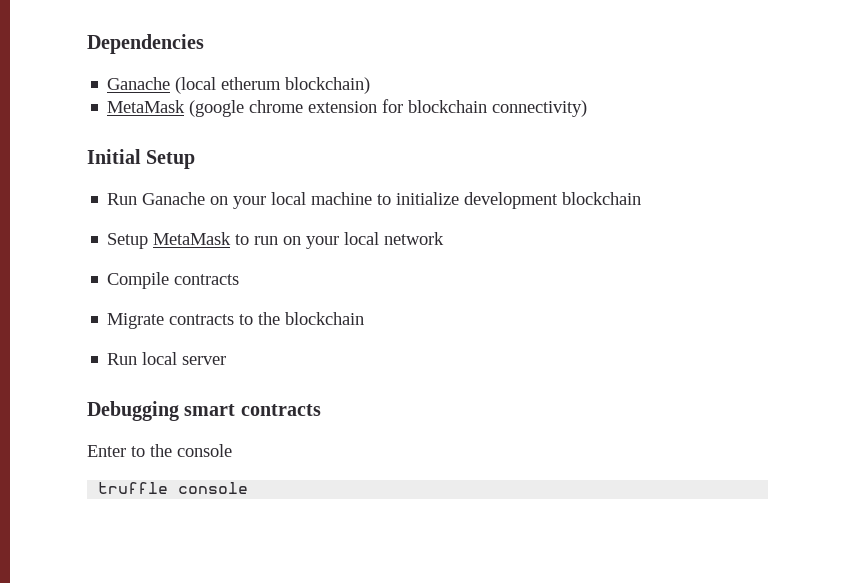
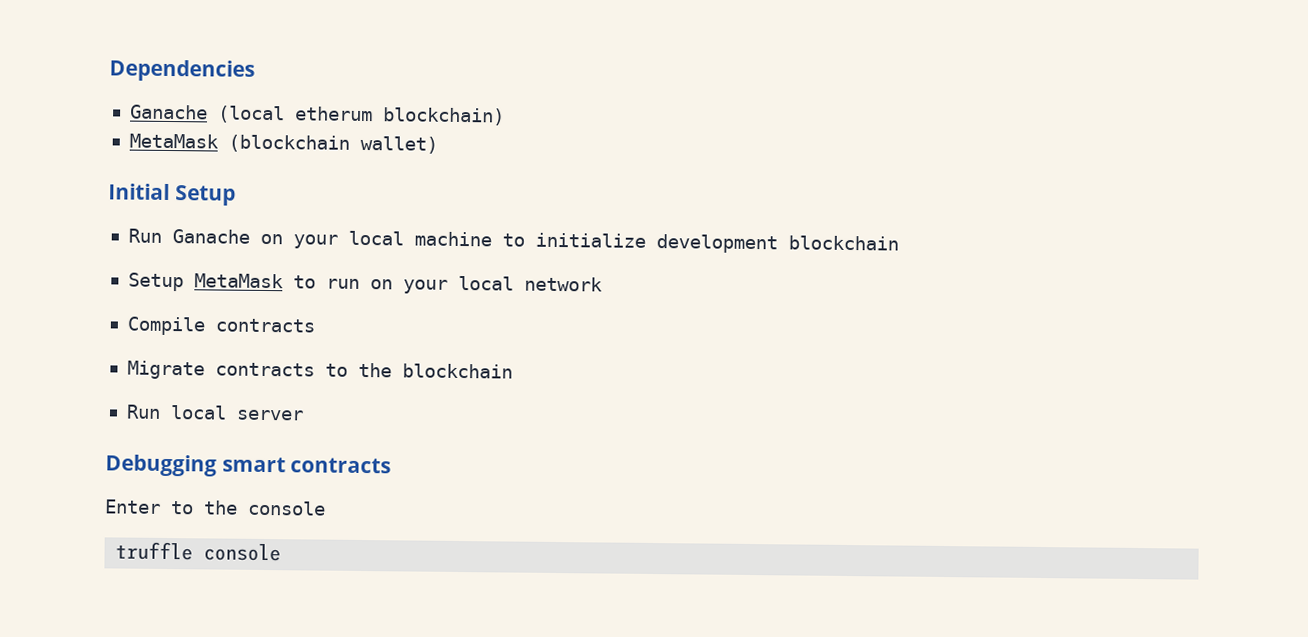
- MetaMask (google chrome extension for blockchain connectivity)
+ MetaMask (blockchain wallet)

